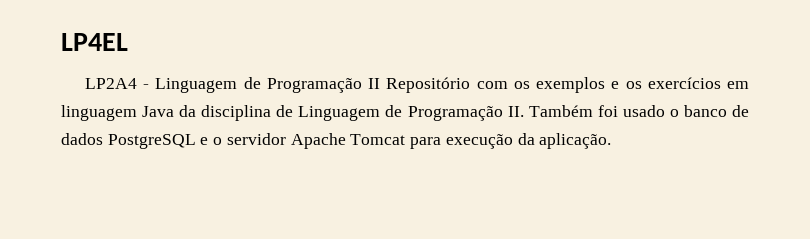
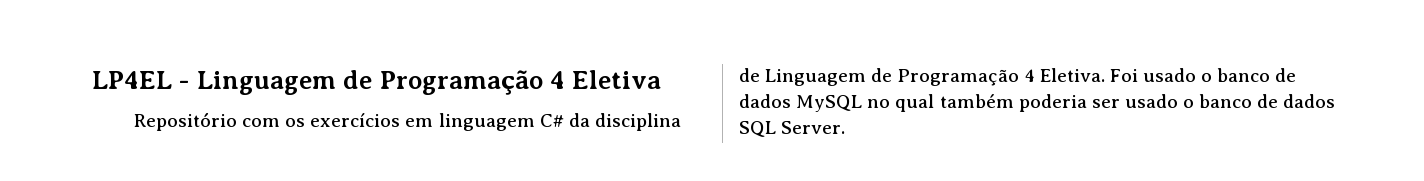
- LP4EL
- LP2A4 - Linguagem de Programação II Repositório com os exemplos e os exercícios em linguagem Java da disciplina de Linguagem de Programação II. Também foi usado o banco de dados PostgreSQL e o servidor Apache Tomcat para execução da aplicação.
+ LP4EL - Linguagem de Programação 4 Eletiva
+ Repositório com os exercícios em linguagem C# da disciplina de Linguagem de Programação 4 Eletiva. Foi usado o banco de dados MySQL no qual também poderia ser usado o banco de dados SQL Server.

